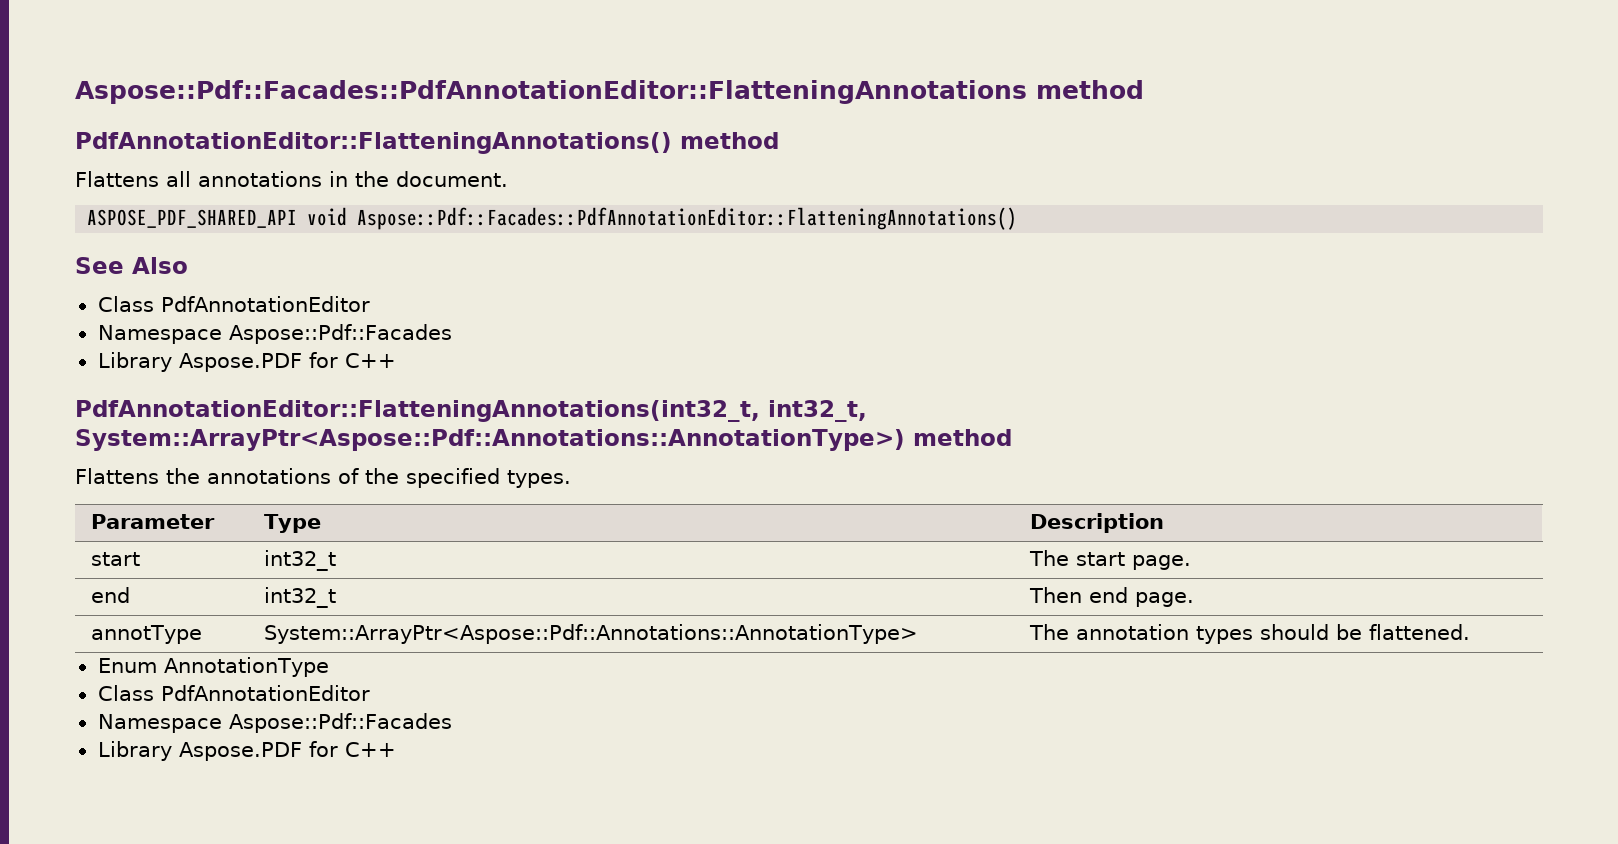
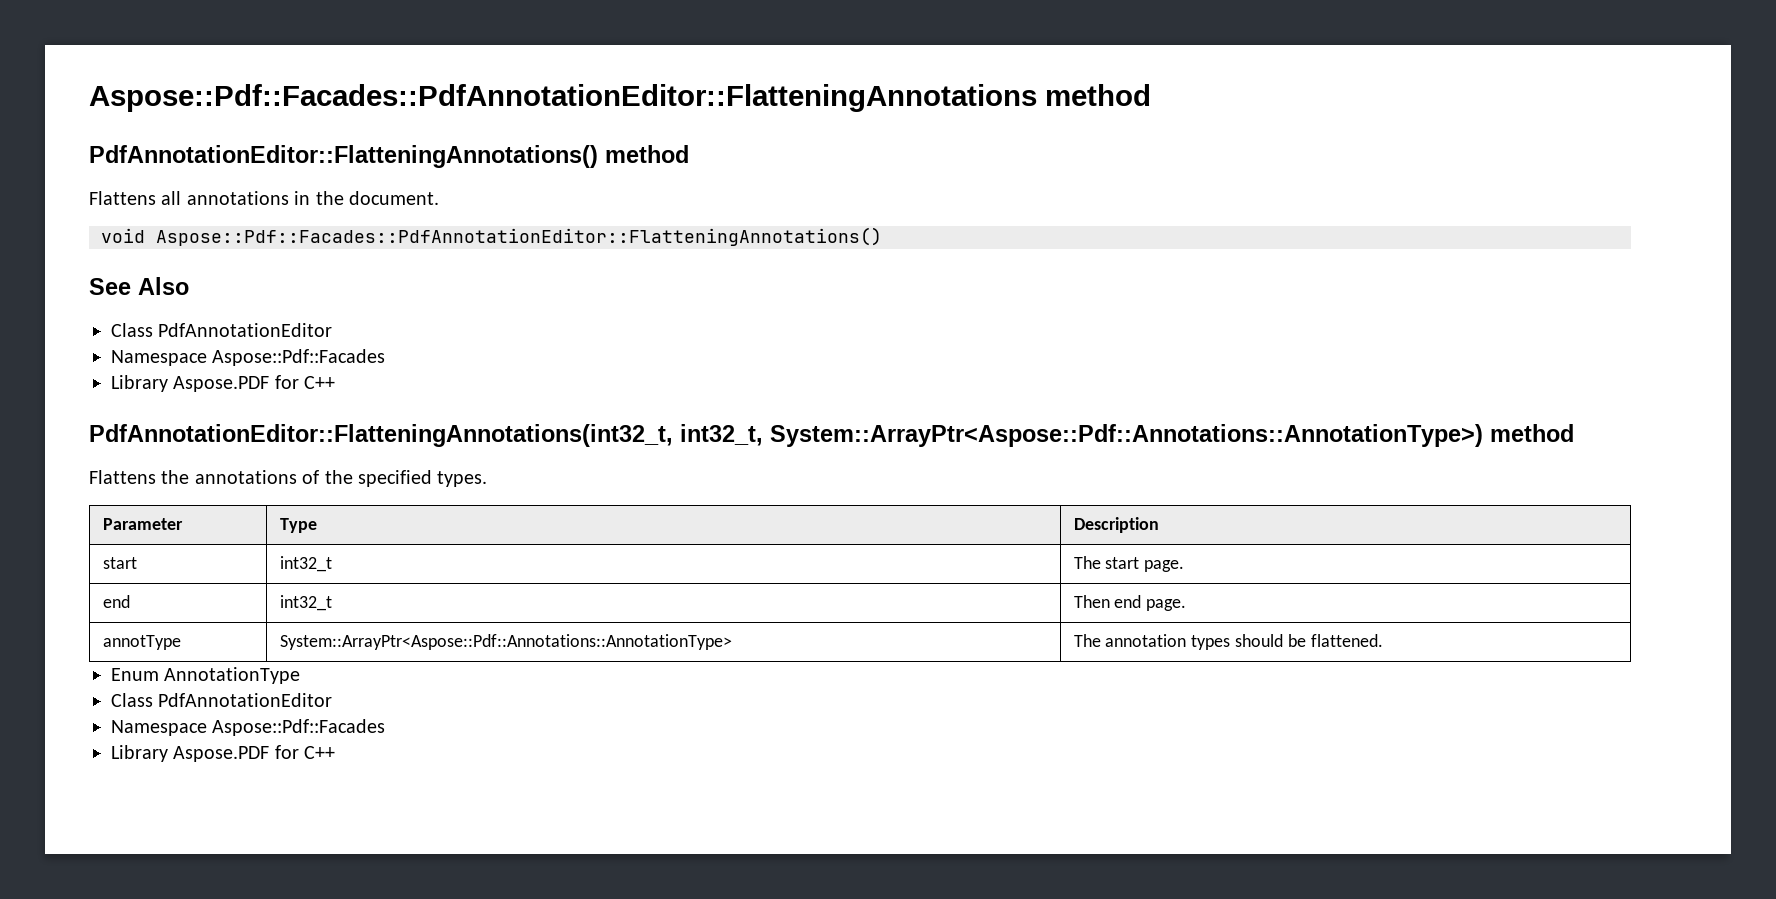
- ASPOSE_PDF_SHARED_API void Aspose::Pdf::Facades::PdfAnnotationEditor::FlatteningAnnotations()
+ void Aspose::Pdf::Facades::PdfAnnotationEditor::FlatteningAnnotations()

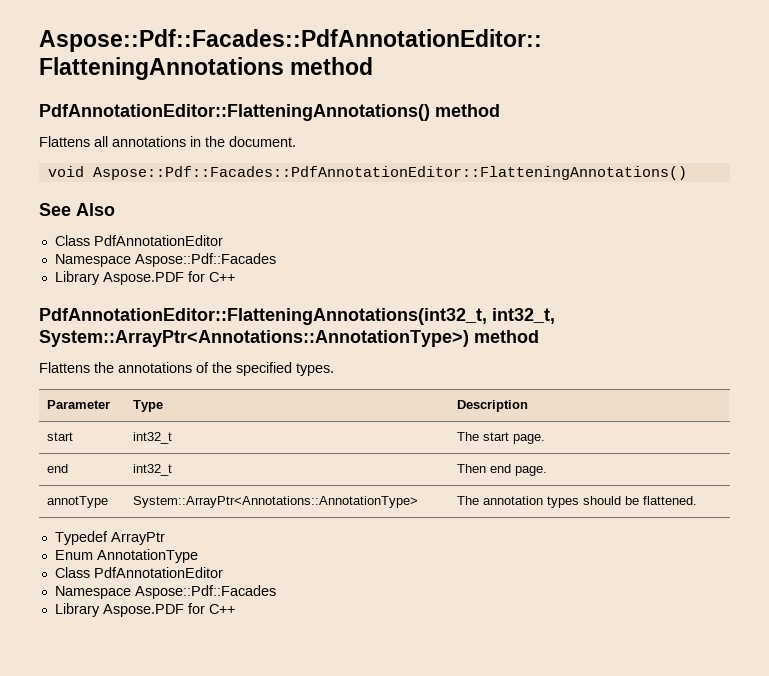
- PdfAnnotationEditor::FlatteningAnnotations(int32_t, int32_t, System::ArrayPtr<Aspose::Pdf::Annotations::AnnotationType>) method
+ PdfAnnotationEditor::FlatteningAnnotations(int32_t, int32_t, System::ArrayPtr<Annotations::AnnotationType>) method
- annotType | System::ArrayPtr<Aspose::Pdf::Annotations::AnnotationType> | The annotation types should be flattened.
+ annotType | System::ArrayPtr<Annotations::AnnotationType> | The annotation types should be flattened.
+ Typedef ArrayPtr

